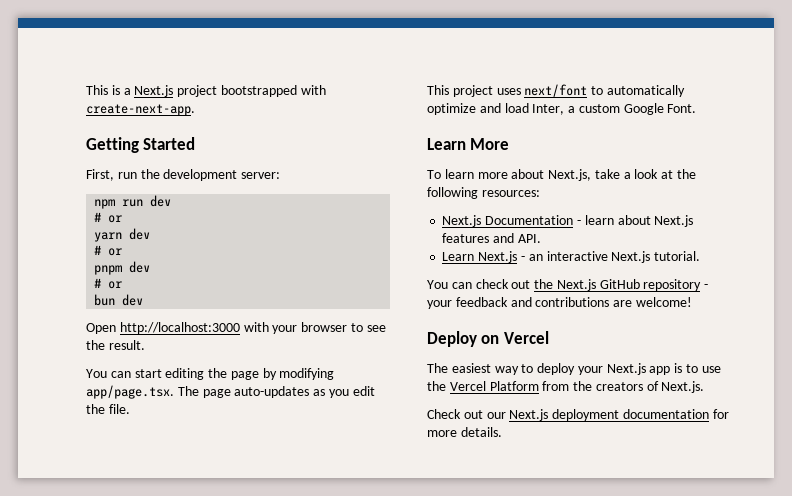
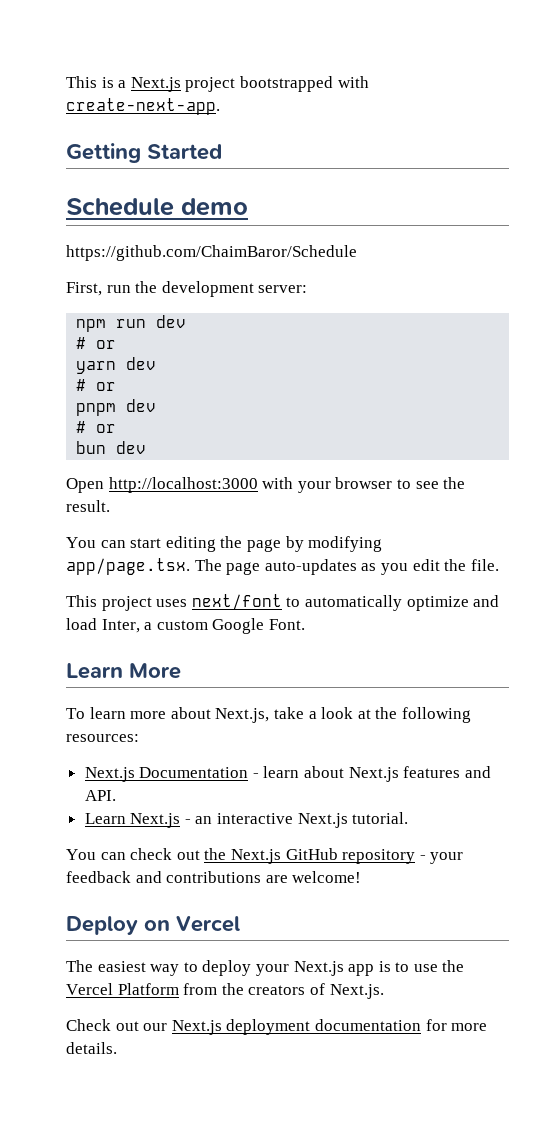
+ Schedule demo
+ https://github.com/ChaimBaror/Schedule

